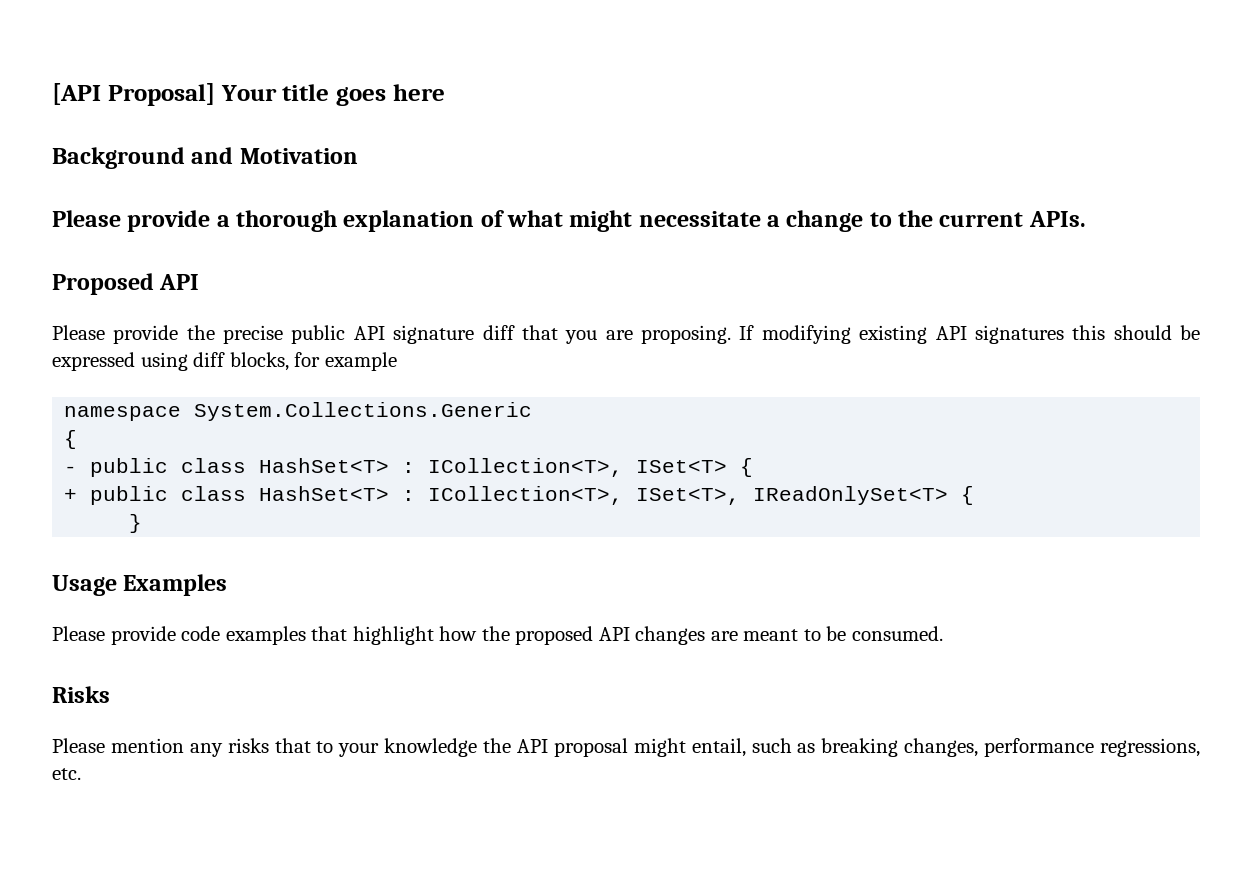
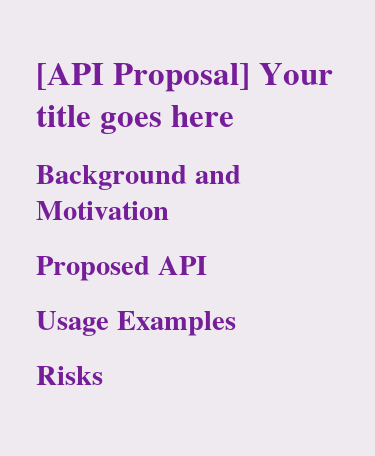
- Please provide a thorough explanation of what might necessitate a change to the current APIs.
  Proposed API
- Please provide the precise public API signature diff that you are proposing. If modifying existing API signatures this should be expressed using diff blocks, for example
- namespace System.Collections.Generic
- {
- - public class HashSet<T> : ICollection<T>, ISet<T> {
- + public class HashSet<T> : ICollection<T>, ISet<T>, IReadOnlySet<T> {
- }
  Usage Examples
- Please provide code examples that highlight how the proposed API changes are meant to be consumed.
  Risks
- Please mention any risks that to your knowledge the API proposal might entail, such as breaking changes, performance regressions, etc.

